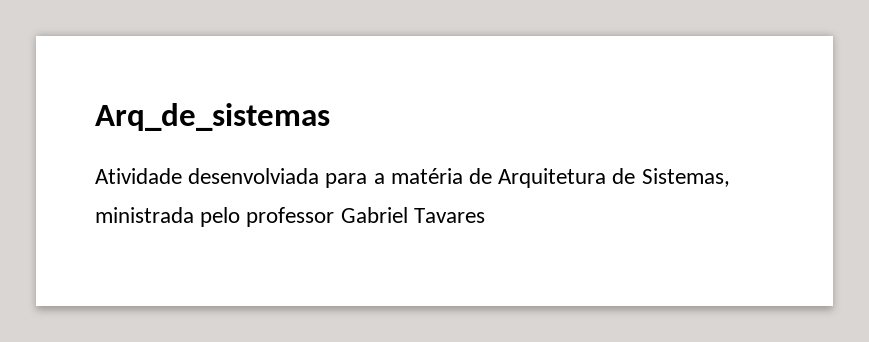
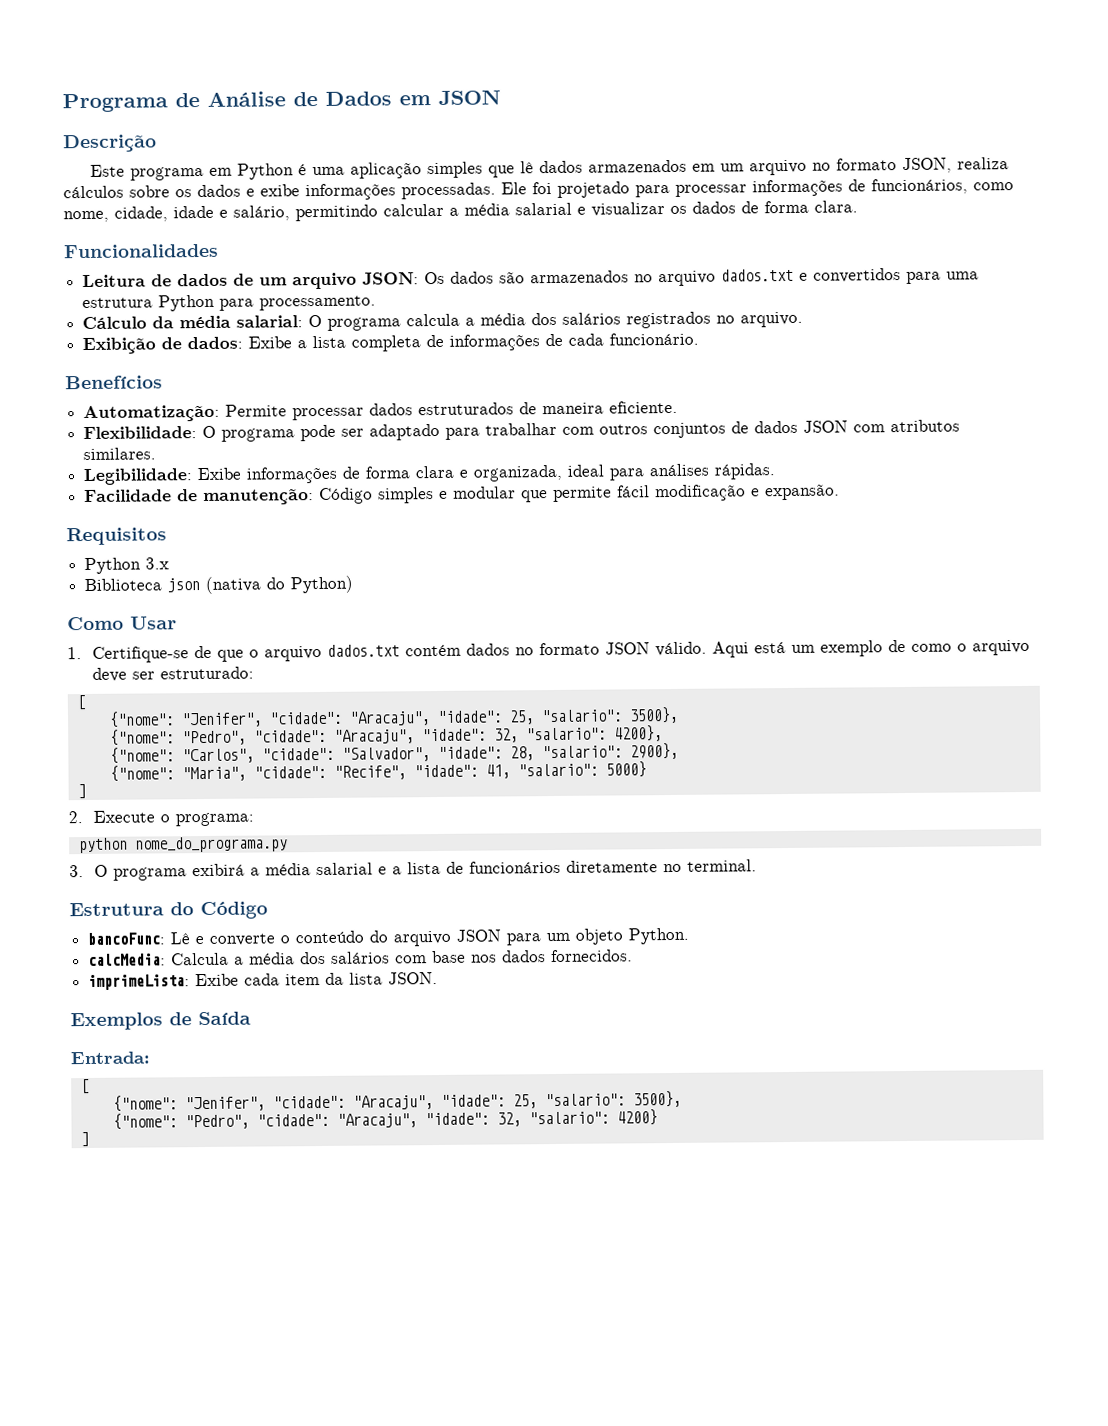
- Arq_de_sistemas
- Atividade desenvolviada para a matéria de Arquitetura de Sistemas, ministrada pelo professor Gabriel Tavares
+ Programa de Análise de Dados em JSON
+ Descrição
+ Este programa em Python é uma aplicação simples que lê dados armazenados em um arquivo no formato JSON, realiza cálculos sobre os dados e exibe informações processadas. Ele foi projetado para processar informações de funcionários, como nome, cidade, idade e salário, permitindo calcular a média salarial e visualizar os dados de forma clara.
+ Funcionalidades
+ Leitura de dados de um arquivo JSON: Os dados são armazenados no arquivo dados.txt e convertidos para uma estrutura Python para processamento.
+ Cálculo da média salarial: O programa calcula a média dos salários registrados no arquivo.
+ Exibição de dados: Exibe a lista completa de informações de cada funcionário.
+ Benefícios
+ Automatização: Permite processar dados estruturados de maneira eficiente.
+ Flexibilidade: O programa pode ser adaptado para trabalhar com outros conjuntos de dados JSON com atributos similares.
+ Legibilidade: Exibe informações de forma clara e organizada, ideal para análises rápidas.
+ Facilidade de manutenção: Código simples e modular que permite fácil modificação e expansão.
+ Requisitos
+ Python 3.x
+ Biblioteca json (nativa do Python)
+ Como Usar
+ 1. Certifique-se de que o arquivo dados.txt contém dados no formato JSON válido. Aqui está um exemplo de como o arquivo deve ser estruturado:
+ [
+ {"nome": "Jenifer", "cidade": "Aracaju", "idade": 25, "salario": 3500},
+ {"nome": "Pedro", "cidade": "Aracaju", "idade": 32, "salario": 4200},
+ {"nome": "Carlos", "cidade": "Salvador", "idade": 28, "salario": 2900},
+ {"nome": "Maria", "cidade": "Recife", "idade": 41, "salario": 5000}
+ ]
+ 2. Execute o programa:
+ python nome_do_programa.py
+ 3. O programa exibirá a média salarial e a lista de funcionários diretamente no terminal.
+ Estrutura do Código
+ bancoFunc: Lê e converte o conteúdo do arquivo JSON para um objeto Python.
+ calcMedia: Calcula a média dos salários com base nos dados fornecidos.
+ imprimeLista: Exibe cada item da lista JSON.
+ Exemplos de Saída
+ Entrada:
+ [
+ {"nome": "Jenifer", "cidade": "Aracaju", "idade": 25, "salario": 3500},
+ {"nome": "Pedro", "cidade": "Aracaju", "idade": 32, "salario": 4200}
+ ]

